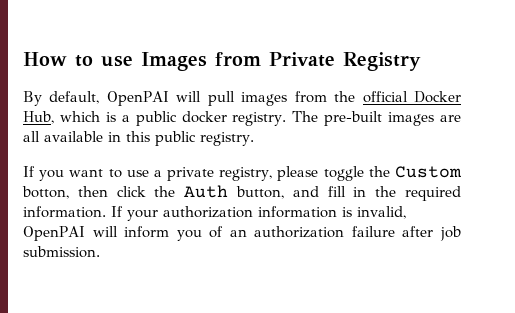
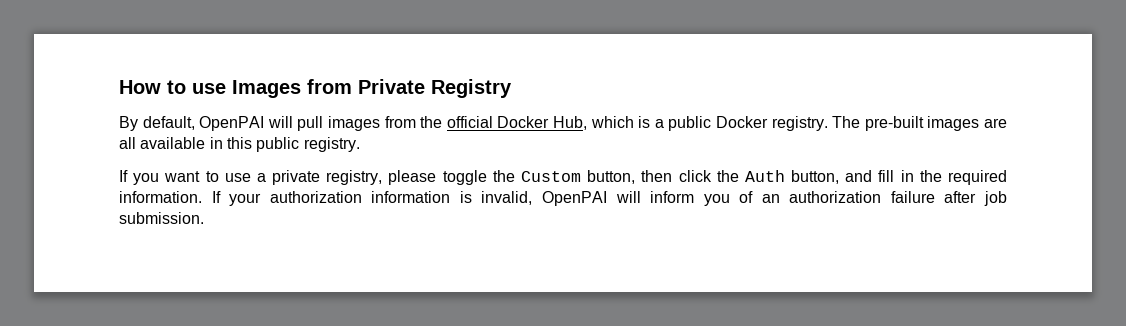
- By default, OpenPAI will pull images from the official Docker Hub, which is a public docker registry.
+ By default, OpenPAI will pull images from the official Docker Hub, which is a public Docker registry.
- If you want to use a private registry, please toggle the Custom botton, then click the Auth button, and fill in the required information.
+ If you want to use a private registry, please toggle the Custom button, then click the Auth button, and fill in the required information.

